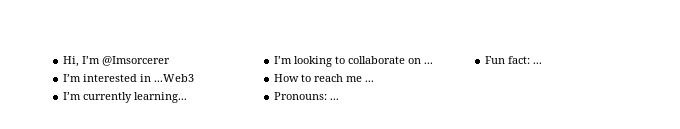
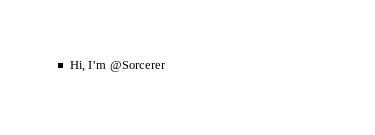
- Hi, I’m @Imsorcerer
- I’m interested in ...Web3
- I’m currently learning...
- I’m looking to collaborate on ...
- How to reach me ...
- Pronouns: ...
- Fun fact: ...
+ Hi, I’m @Sorcerer

